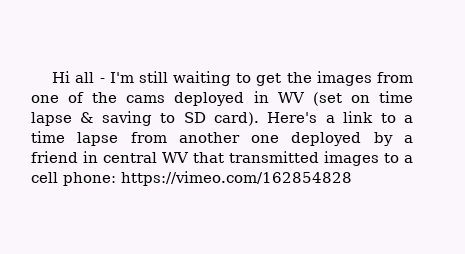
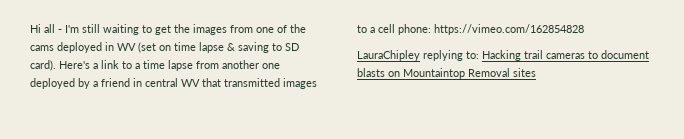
+ LauraChipley replying to: Hacking trail cameras to document blasts on Mountaintop Removal sites

